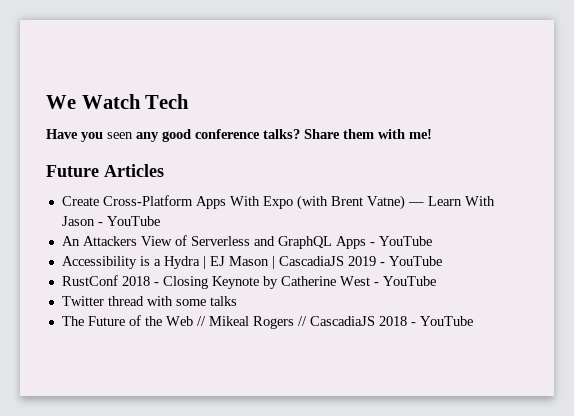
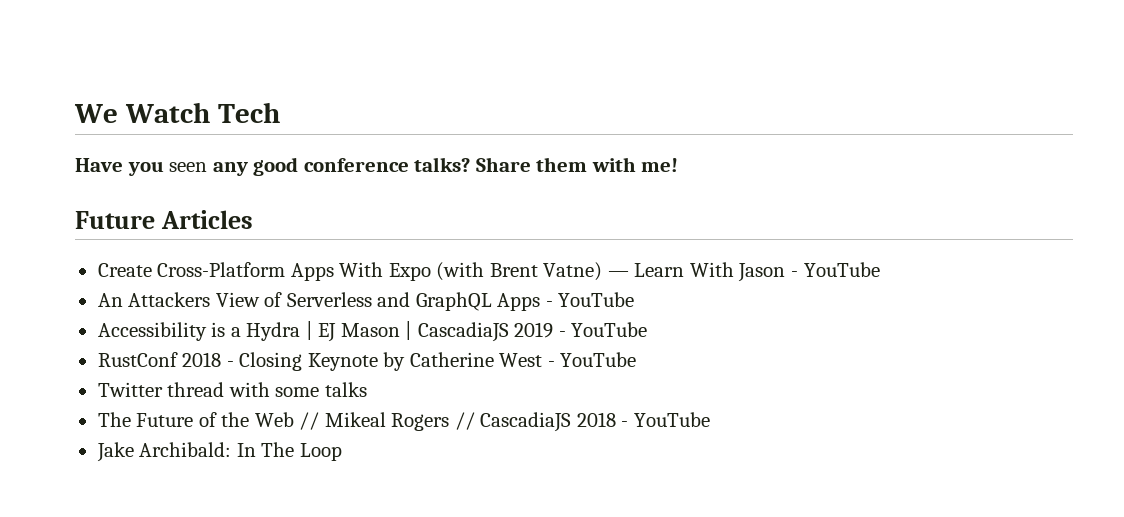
+ Jake Archibald: In The Loop

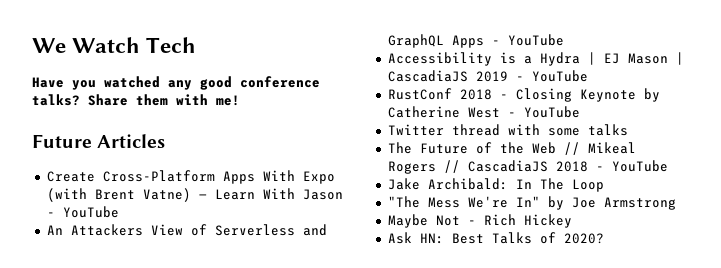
- Have you seen any good conference talks?
+ Have you watched any good conference talks?
+ "The Mess We're In" by Joe Armstrong
+ Maybe Not - Rich Hickey
+ Ask HN: Best Talks of 2020?

